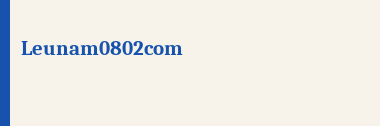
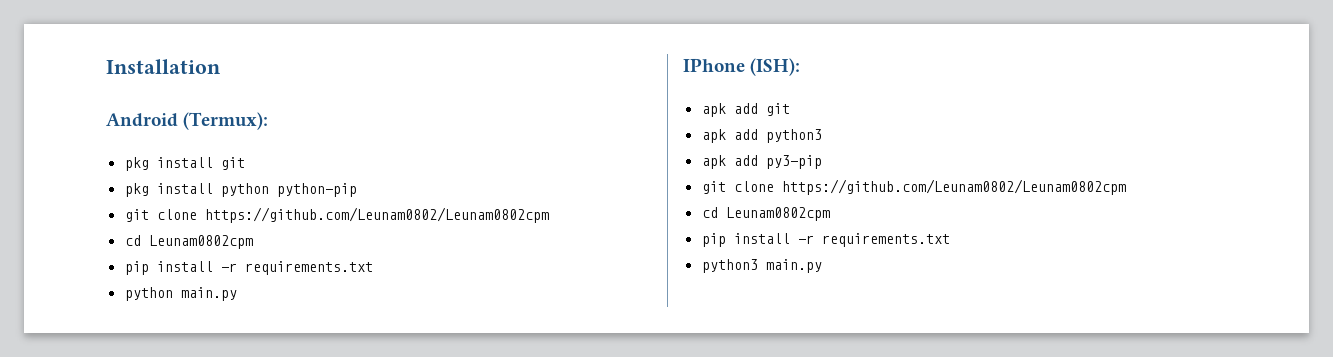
- Leunam0802com
+ Installation
+ Android (Termux):
+ pkg install git
+ pkg install python python-pip
+ git clone https://github.com/Leunam0802/Leunam0802cpm
+ cd Leunam0802cpm
+ pip install -r requirements.txt
+ python main.py
+ IPhone (ISH):
+ apk add git
+ apk add python3
+ apk add py3-pip
+ git clone https://github.com/Leunam0802/Leunam0802cpm
+ cd Leunam0802cpm
+ pip install -r requirements.txt
+ python3 main.py

